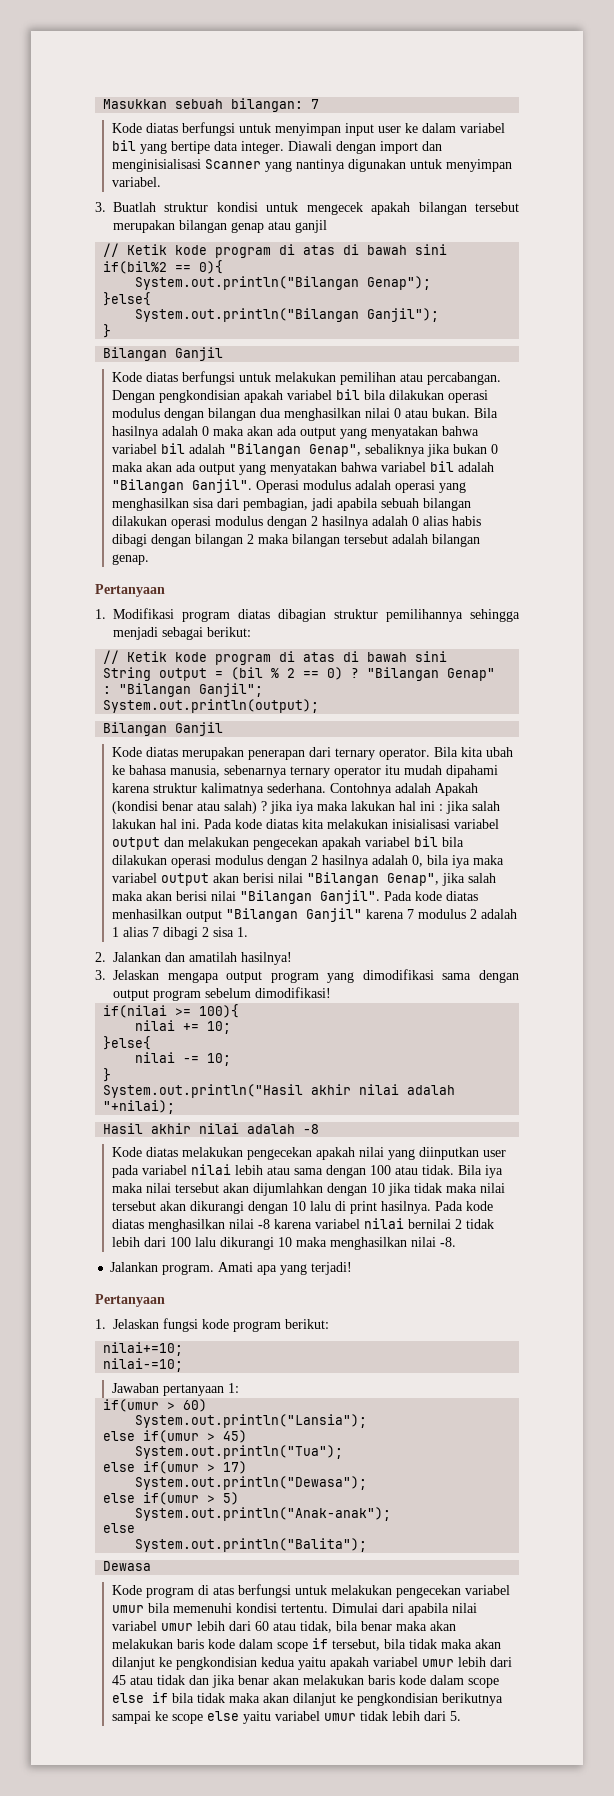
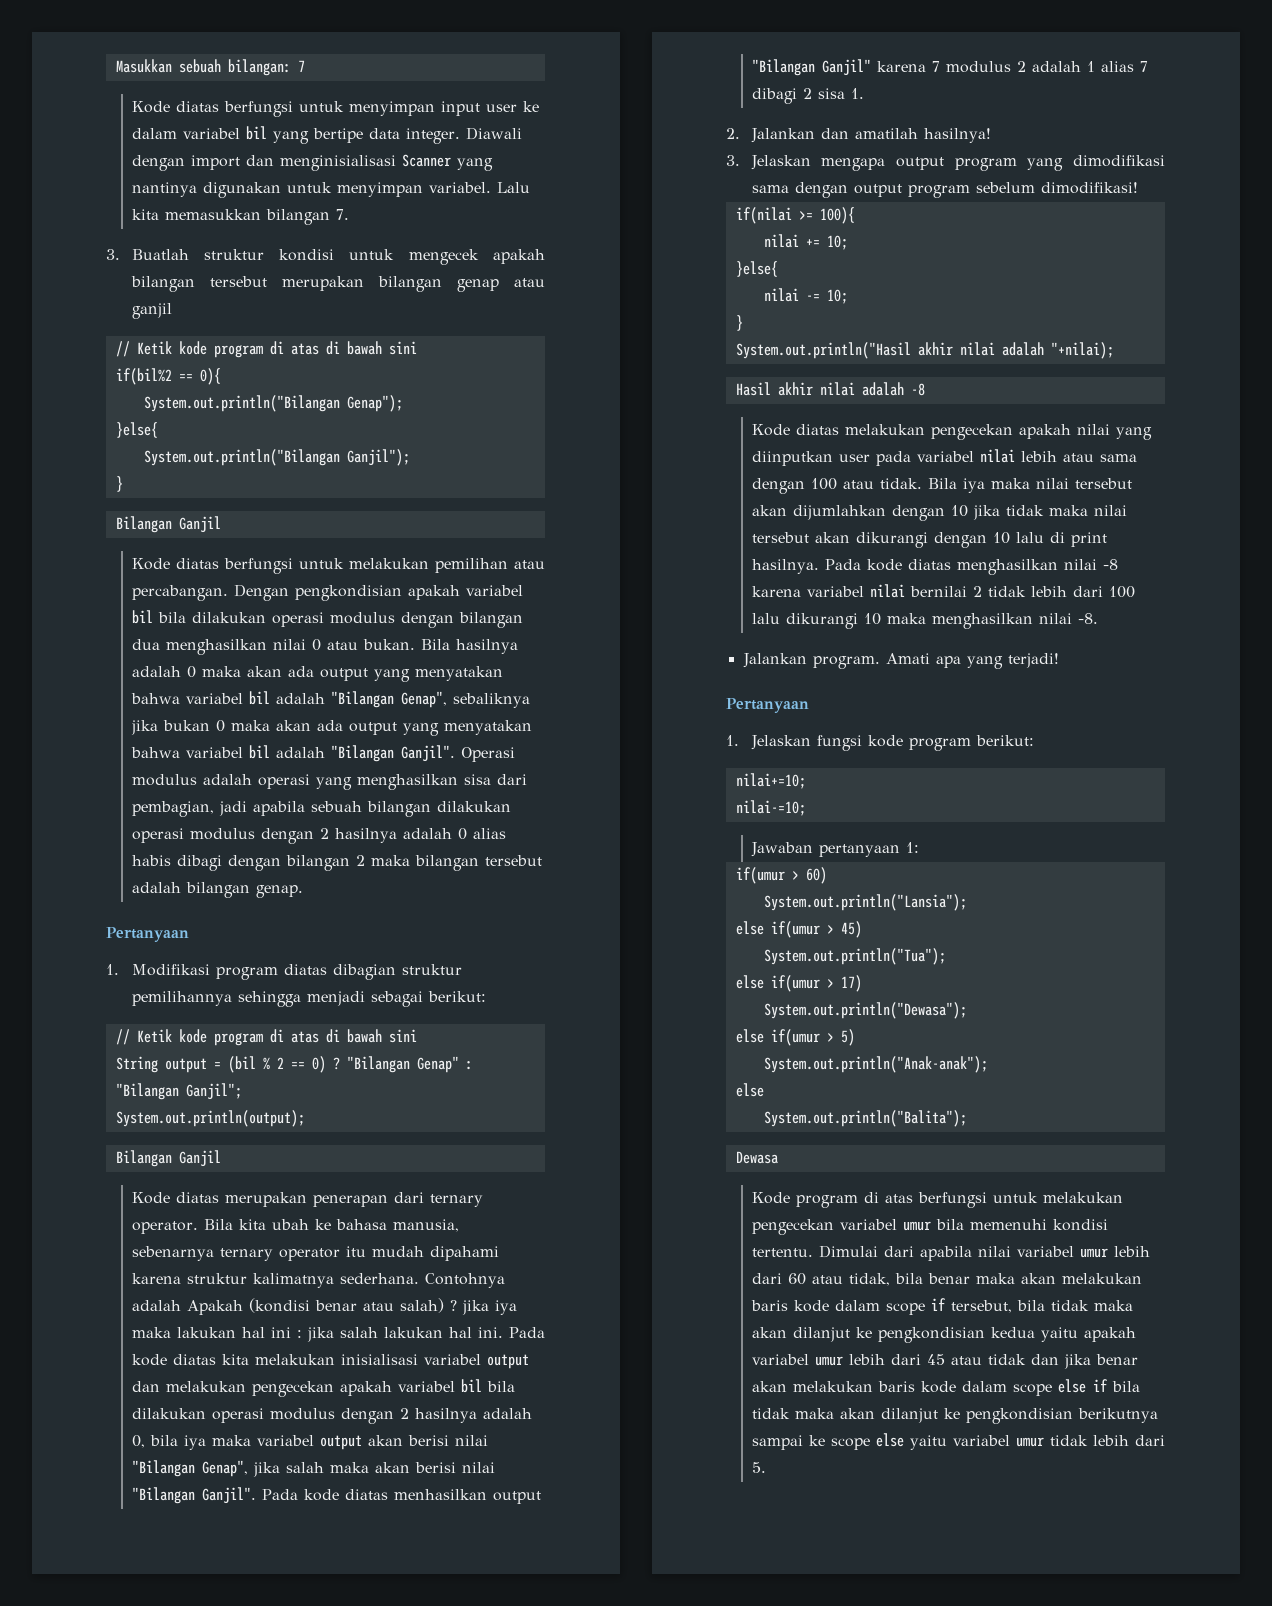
+ Lalu kita memasukkan bilangan 7.

